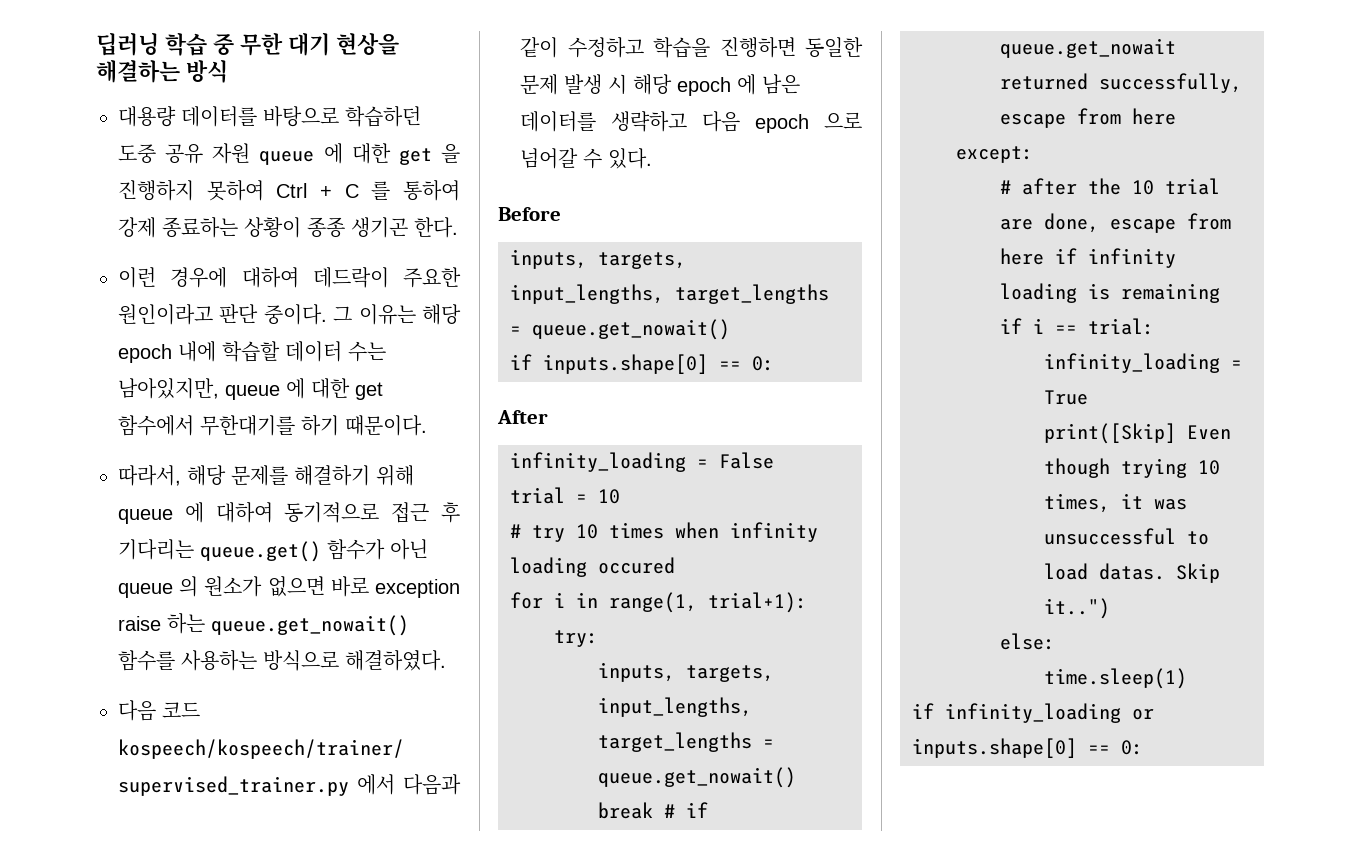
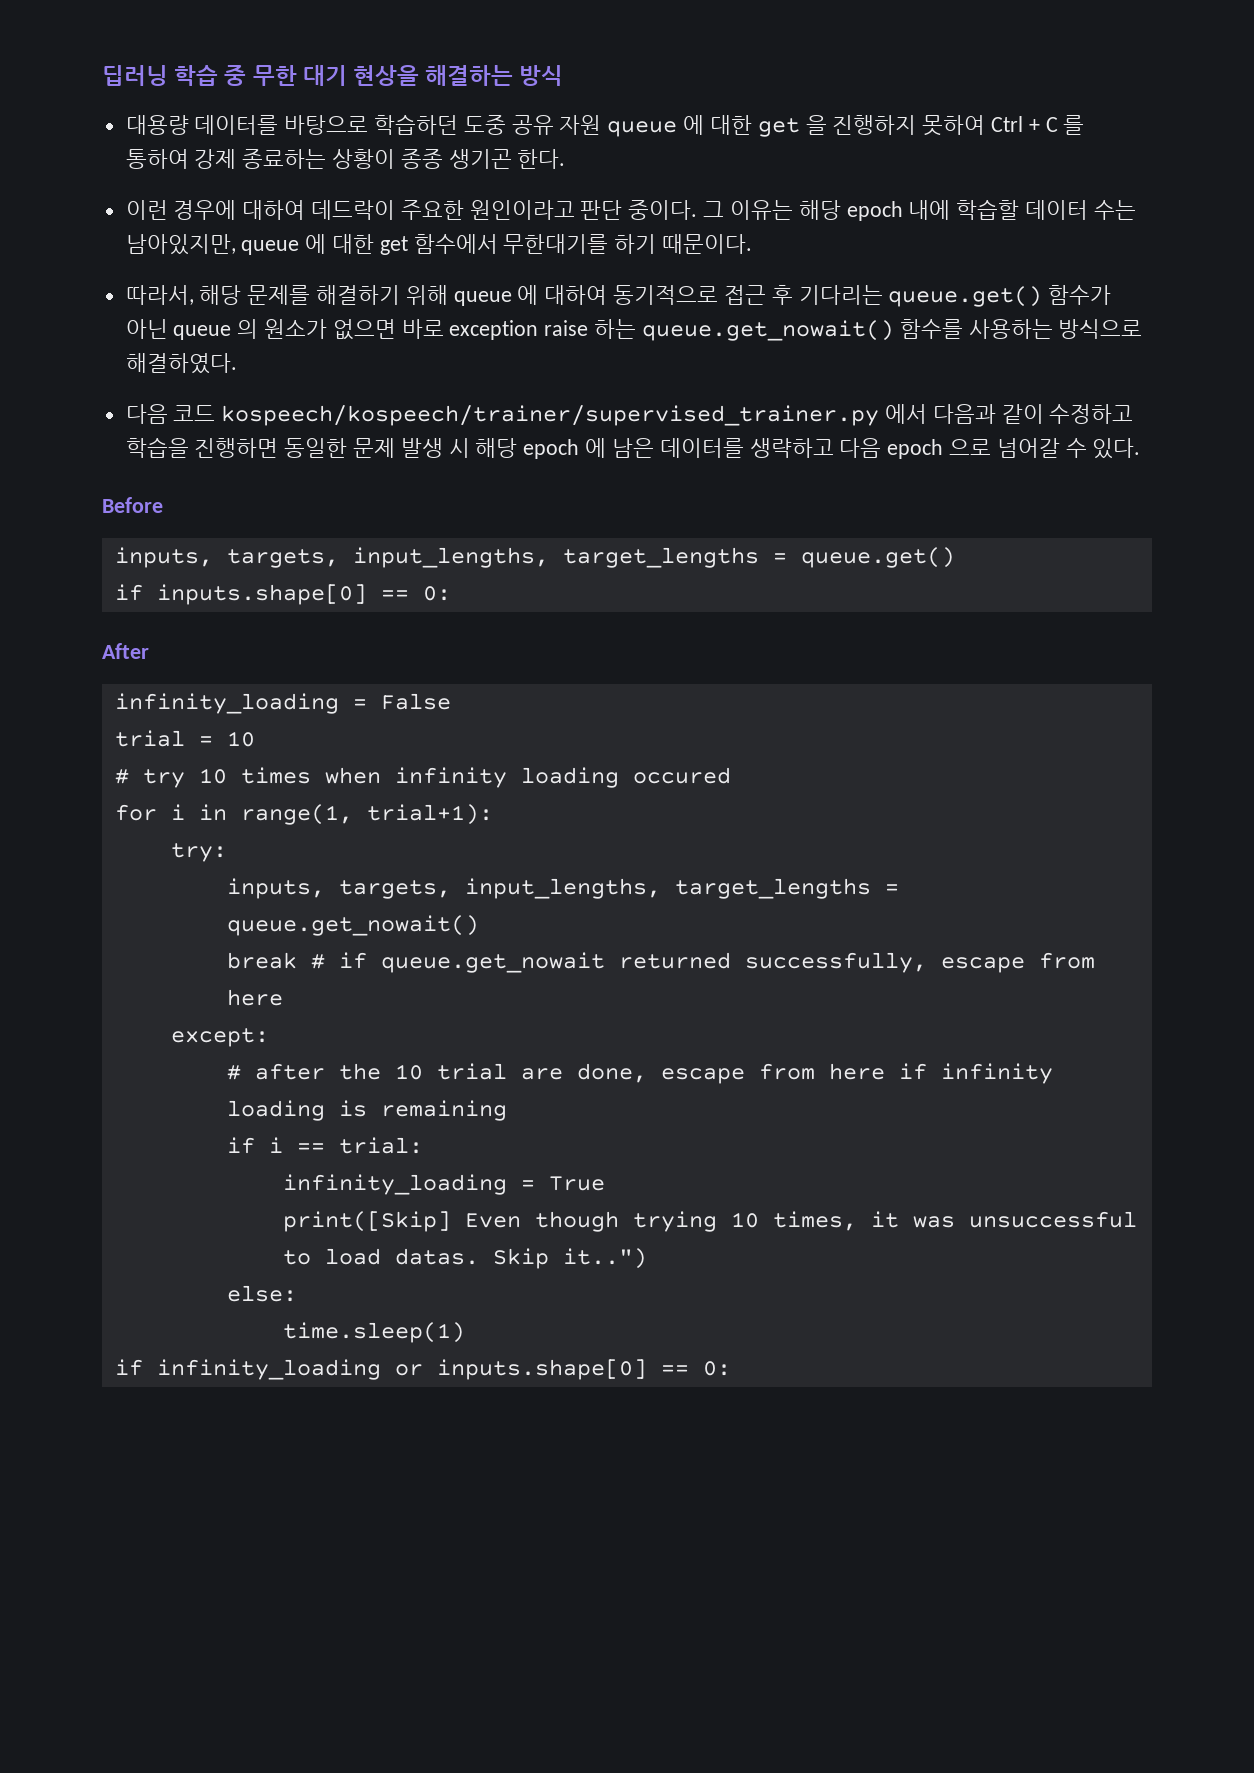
  Before
- inputs, targets, input_lengths, target_lengths = queue.get_nowait()
+ inputs, targets, input_lengths, target_lengths = queue.get()

